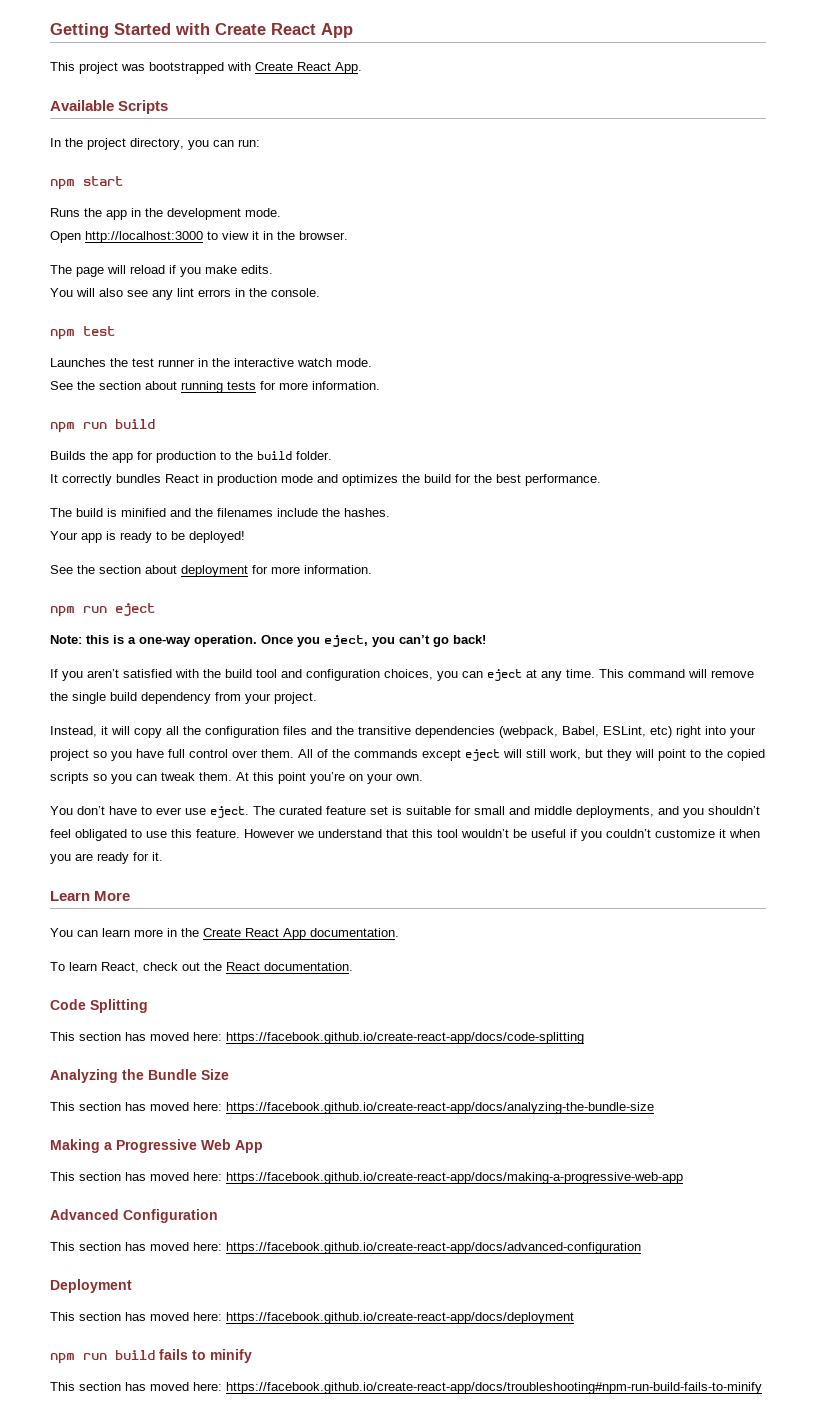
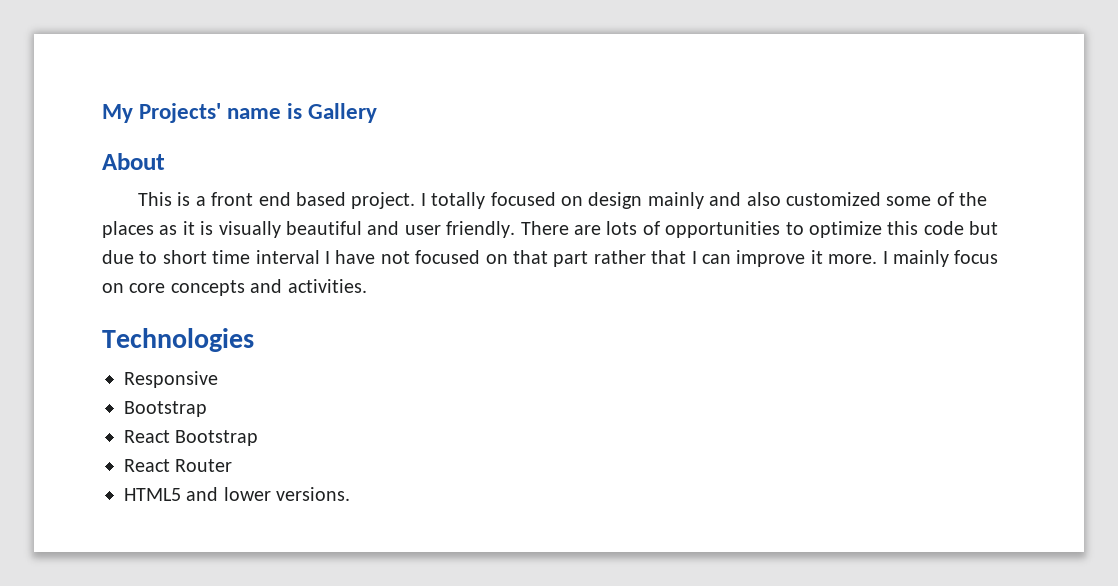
- Getting Started with Create React App
- This project was bootstrapped with Create React App.
- Available Scripts
- In the project directory, you can run:
- npm start
- Runs the app in the development mode.
- Open http://localhost:3000 to view it in the browser.
- The page will reload if you make edits.
- You will also see any lint errors in the console.
- npm test
- Launches the test runner in the interactive watch mode.
- See the section about running tests for more information.
- npm run build
- Builds the app for production to the build folder.
- It correctly bundles React in production mode and optimizes the build for the best performance.
- The build is minified and the filenames include the hashes.
- Your app is ready to be deployed!
- See the section about deployment for more information.
- npm run eject
- Note: this is a one-way operation. Once you eject, you can’t go back!
- If you aren’t satisfied with the build tool and configuration choices, you can eject at any time. This command will remove the single build dependency from your project.
- Instead, it will copy all the configuration files and the transitive dependencies (webpack, Babel, ESLint, etc) right into your project so you have full control over them. All of the commands except eject will still work, but they will point to the copied scripts so you can tweak them. At this point you’re on your own.
- You don’t have to ever use eject. The curated feature set is suitable for small and middle deployments, and you shouldn’t feel obligated to use this feature. However we understand that this tool wouldn’t be useful if you couldn’t customize it when you are ready for it.
- Learn More
- You can learn more in the Create React App documentation.
- To learn React, check out the React documentation.
- Code Splitting
- This section has moved here: https://facebook.github.io/create-react-app/docs/code-splitting
- Analyzing the Bundle Size
- This section has moved here: https://facebook.github.io/create-react-app/docs/analyzing-the-bundle-size
- Making a Progressive Web App
- This section has moved here: https://facebook.github.io/create-react-app/docs/making-a-progressive-web-app
- Advanced Configuration
- This section has moved here: https://facebook.github.io/create-react-app/docs/advanced-configuration
- Deployment
- This section has moved here: https://facebook.github.io/create-react-app/docs/deployment
- npm run build fails to minify
- This section has moved here: https://facebook.github.io/create-react-app/docs/troubleshooting#npm-run-build-fails-to-minify
+ My Projects' name is Gallery
+ About
+ This is a front end based project. I totally focused on design mainly and also customized some of the places as it is visually beautiful and user friendly. There are lots of opportunities to optimize this code but due to short time interval I have not focused on that part rather that I can improve it more. I mainly focus on core concepts and activities.
+ Technologies
+ Responsive
+ Bootstrap
+ React Bootstrap
+ React Router
+ HTML5 and lower versions.

